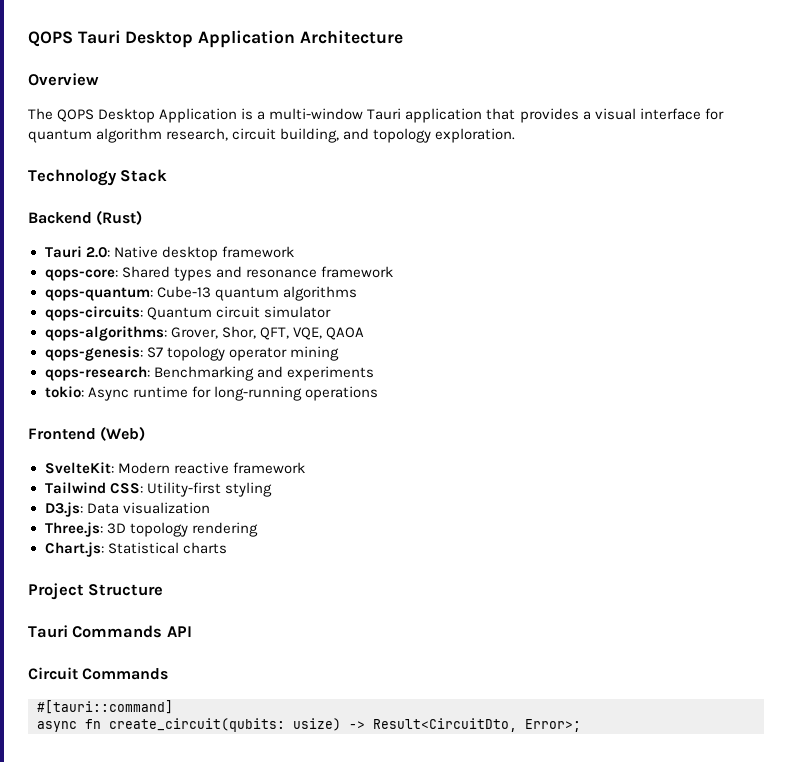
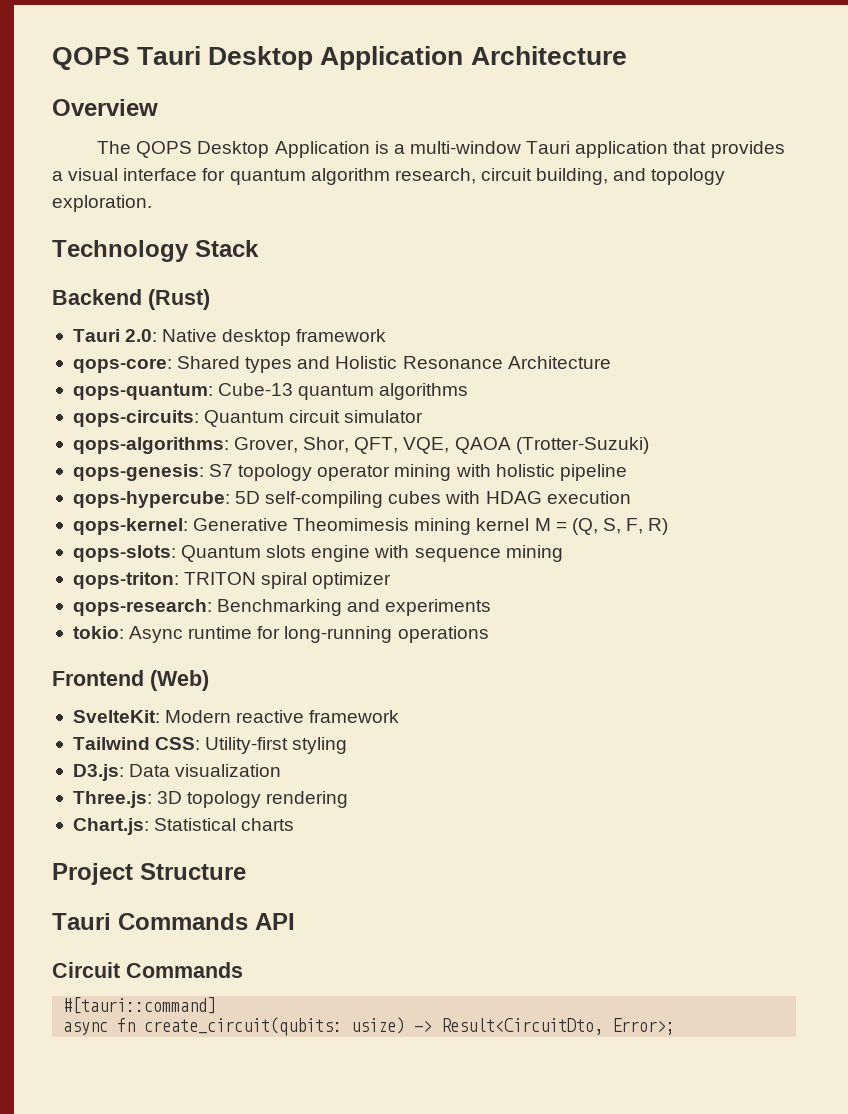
- qops-core: Shared types and resonance framework
+ qops-core: Shared types and Holistic Resonance Architecture
- qops-algorithms: Grover, Shor, QFT, VQE, QAOA
+ qops-algorithms: Grover, Shor, QFT, VQE, QAOA (Trotter-Suzuki)
- qops-genesis: S7 topology operator mining
+ qops-genesis: S7 topology operator mining with holistic pipeline
+ qops-hypercube: 5D self-compiling cubes with HDAG execution
+ qops-kernel: Generative Theomimesis mining kernel M = (Q, S, F, R)
+ qops-slots: Quantum slots engine with sequence mining
+ qops-triton: TRITON spiral optimizer

